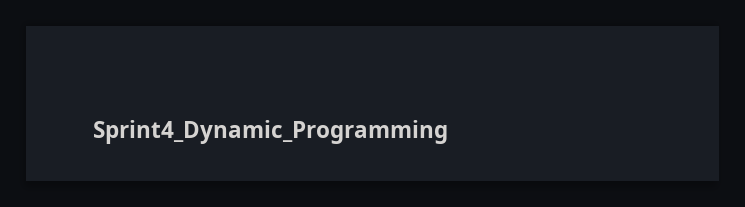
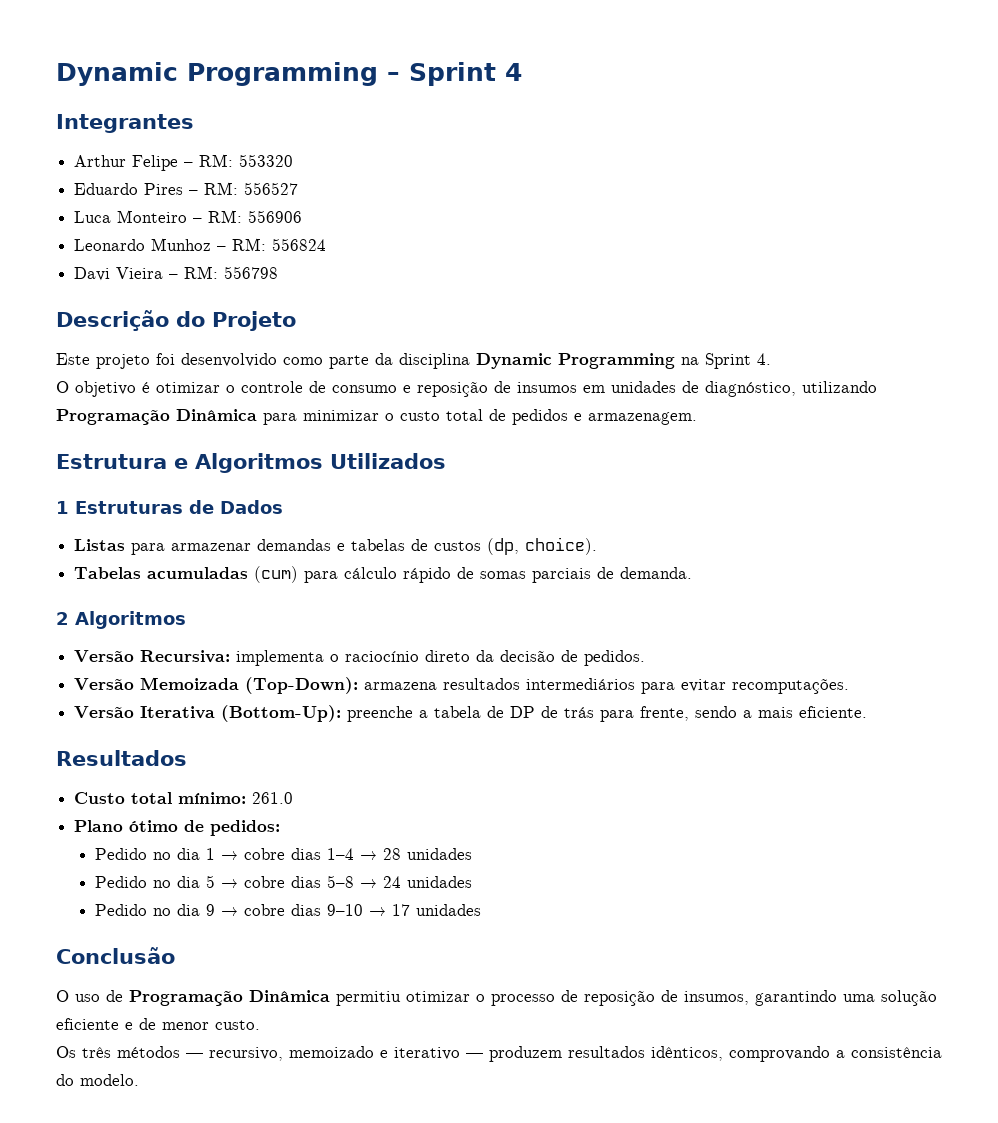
- Sprint4_Dynamic_Programming
+ Dynamic Programming – Sprint 4
+ Integrantes
+ Arthur Felipe – RM: 553320
+ Eduardo Pires – RM: 556527
+ Luca Monteiro – RM: 556906
+ Leonardo Munhoz – RM: 556824
+ Davi Vieira – RM: 556798
+ Descrição do Projeto
+ Este projeto foi desenvolvido como parte da disciplina Dynamic Programming na Sprint 4.
+ O objetivo é otimizar o controle de consumo e reposição de insumos em unidades de diagnóstico, utilizando Programação Dinâmica para minimizar o custo total de pedidos e armazenagem.
+ Estrutura e Algoritmos Utilizados
+ 1 Estruturas de Dados
+ Listas para armazenar demandas e tabelas de custos (dp, choice).
+ Tabelas acumuladas (cum) para cálculo rápido de somas parciais de demanda.
+ 2 Algoritmos
+ Versão Recursiva: implementa o raciocínio direto da decisão de pedidos.
+ Versão Memoizada (Top-Down): armazena resultados intermediários para evitar recomputações.
+ Versão Iterativa (Bottom-Up): preenche a tabela de DP de trás para frente, sendo a mais eficiente.
+ Resultados
+ Custo total mínimo: 261.0
+ Plano ótimo de pedidos:
+ Pedido no dia 1 → cobre dias 1–4 → 28 unidades
+ Pedido no dia 5 → cobre dias 5–8 → 24 unidades
+ Pedido no dia 9 → cobre dias 9–10 → 17 unidades
+ Conclusão
+ O uso de Programação Dinâmica permitiu otimizar o processo de reposição de insumos, garantindo uma solução eficiente e de menor custo.
+ Os três métodos — recursivo, memoizado e iterativo — produzem resultados idênticos, comprovando a consistência do modelo.

